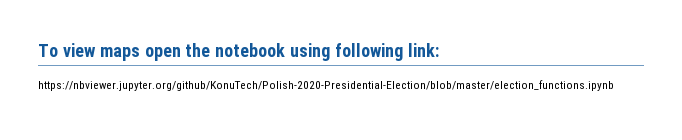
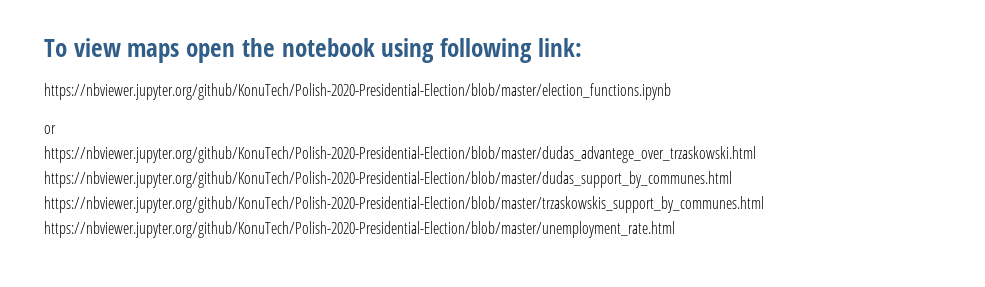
+ or
+ https://nbviewer.jupyter.org/github/KonuTech/Polish-2020-Presidential-Election/blob/master/dudas_advantege_over_trzaskowski.html https://nbviewer.jupyter.org/github/KonuTech/Polish-2020-Presidential-Election/blob/master/dudas_support_by_communes.html https://nbviewer.jupyter.org/github/KonuTech/Polish-2020-Presidential-Election/blob/master/trzaskowskis_support_by_communes.html https://nbviewer.jupyter.org/github/KonuTech/Polish-2020-Presidential-Election/blob/master/unemployment_rate.html

